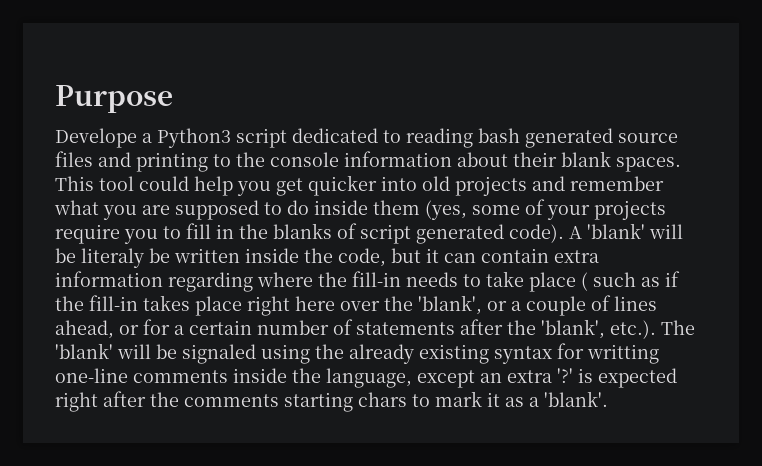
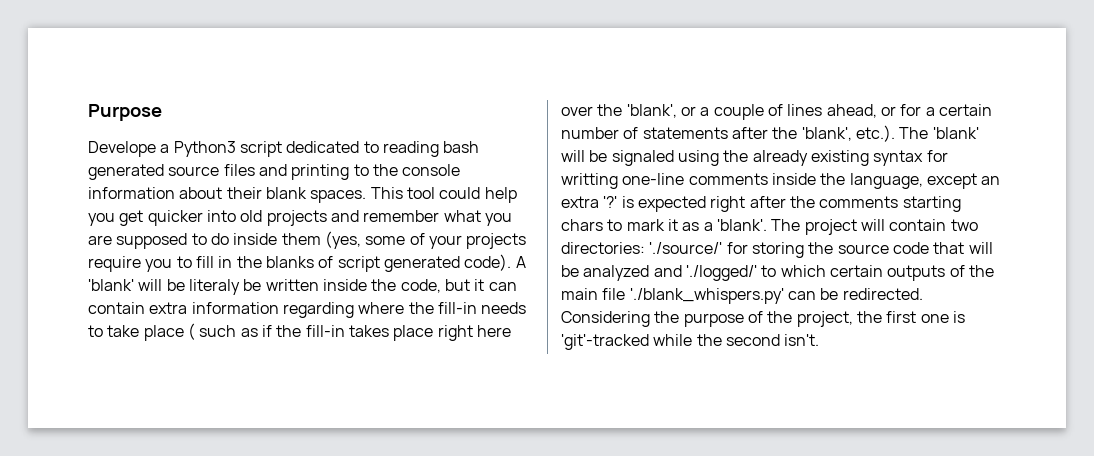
+ The project will contain two directories: './source/' for storing the source code that will be analyzed and './logged/' to which certain outputs of the main file './blank_whispers.py' can be redirected. Considering the purpose of the project, the first one is 'git'-tracked while the second isn't.

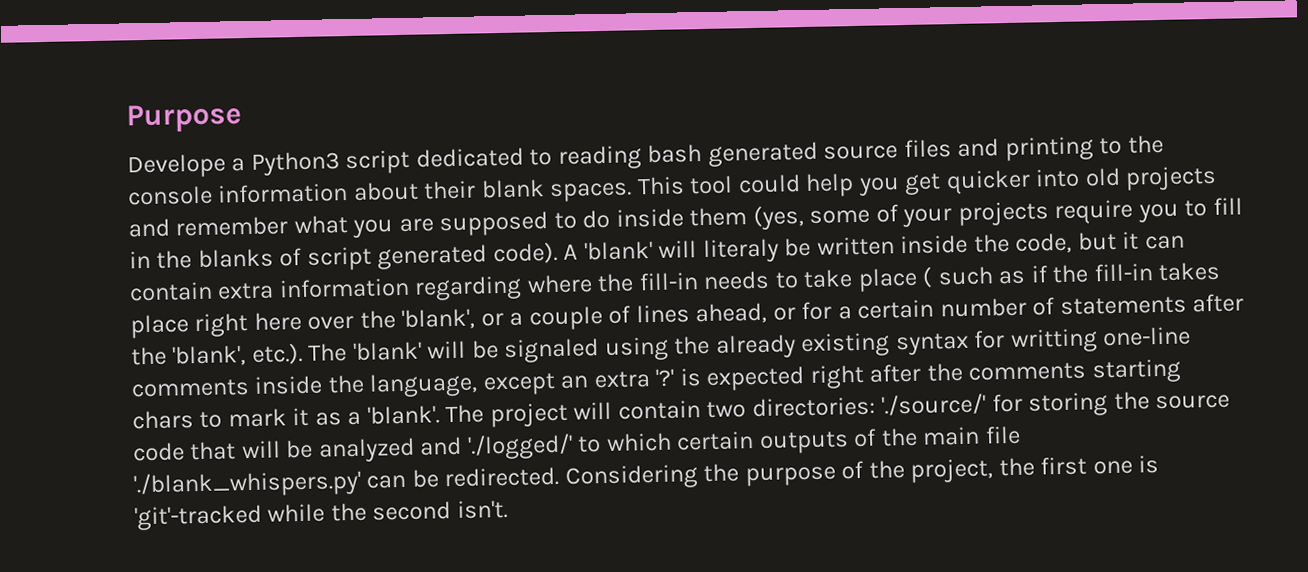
- A 'blank' will be literaly be written inside the code, but it can contain extra information regarding where the fill-in needs to take place ( such as if the fill-in takes place right here over the 'blank', or a couple of lines ahead, or for a certain number of statements after the 'blank', etc.). The 'blank' will be signaled using the already existing syntax for writting one-line comments inside the language, except an extra '?' is expected right after the comments starting chars to mark it as a 'blank'.
+ A 'blank' will literaly be written inside the code, but it can contain extra information regarding where the fill-in needs to take place ( such as if the fill-in takes place right here over the 'blank', or a couple of lines ahead, or for a certain number of statements after the 'blank', etc.). The 'blank' will be signaled using the already existing syntax for writting one-line comments inside the language, except an extra '?' is expected right after the comments starting chars to mark it as a 'blank'.

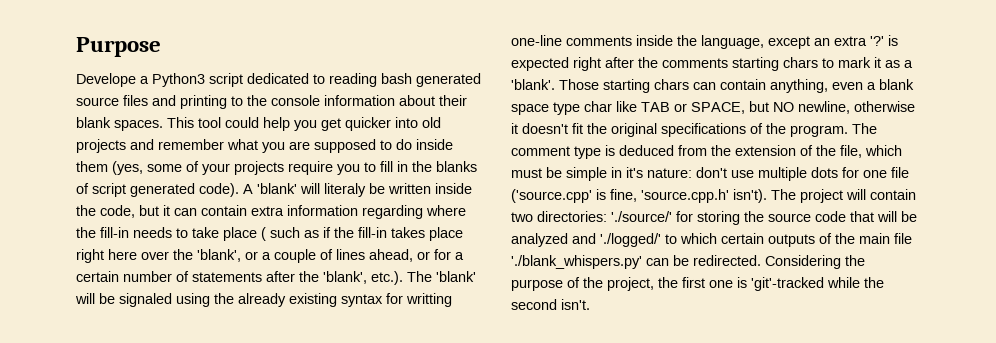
+ Those starting chars can contain anything, even a blank space type char like TAB or SPACE, but NO newline, otherwise it doesn't fit the original specifications of the program. The comment type is deduced from the extension of the file, which must be simple in it's nature: don't use multiple dots for one file ('source.cpp' is fine, 'source.cpp.h' isn't).

